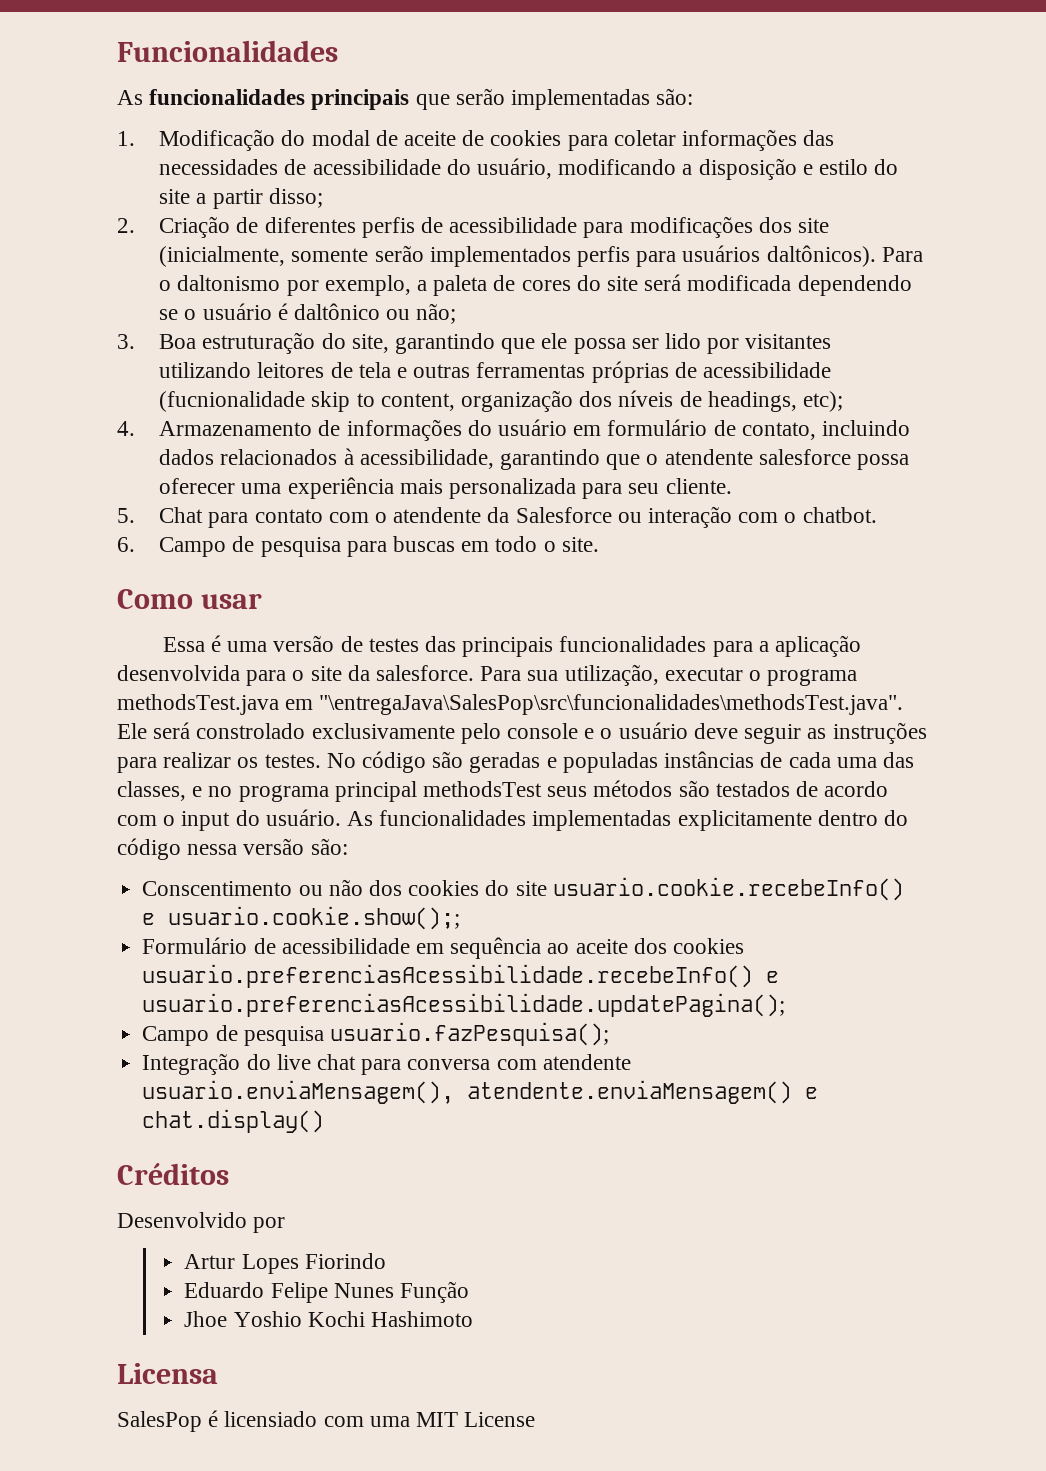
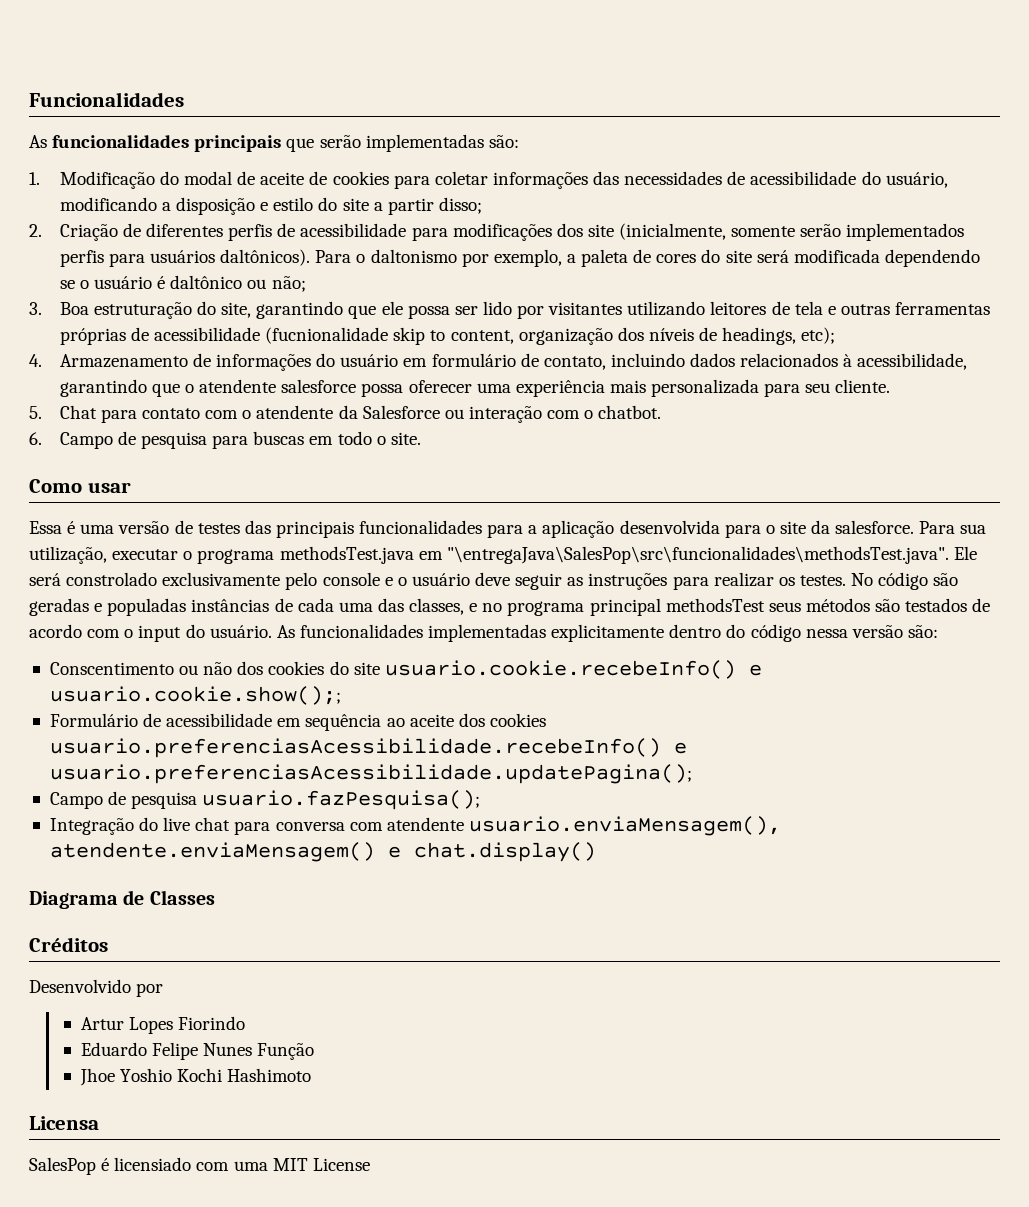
+ Diagrama de Classes

